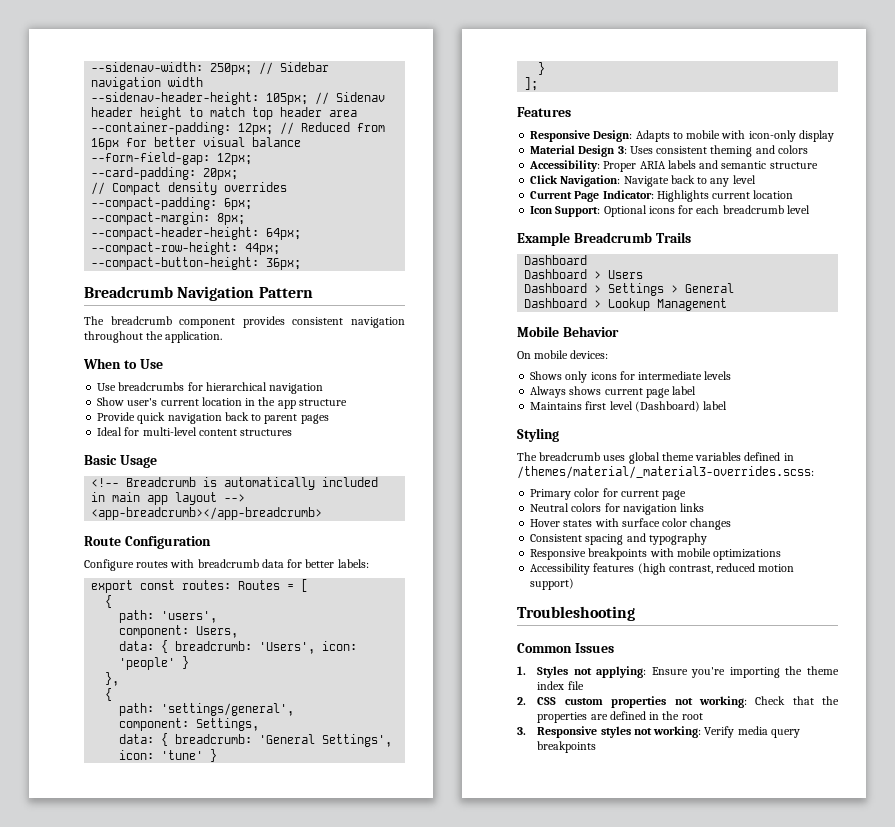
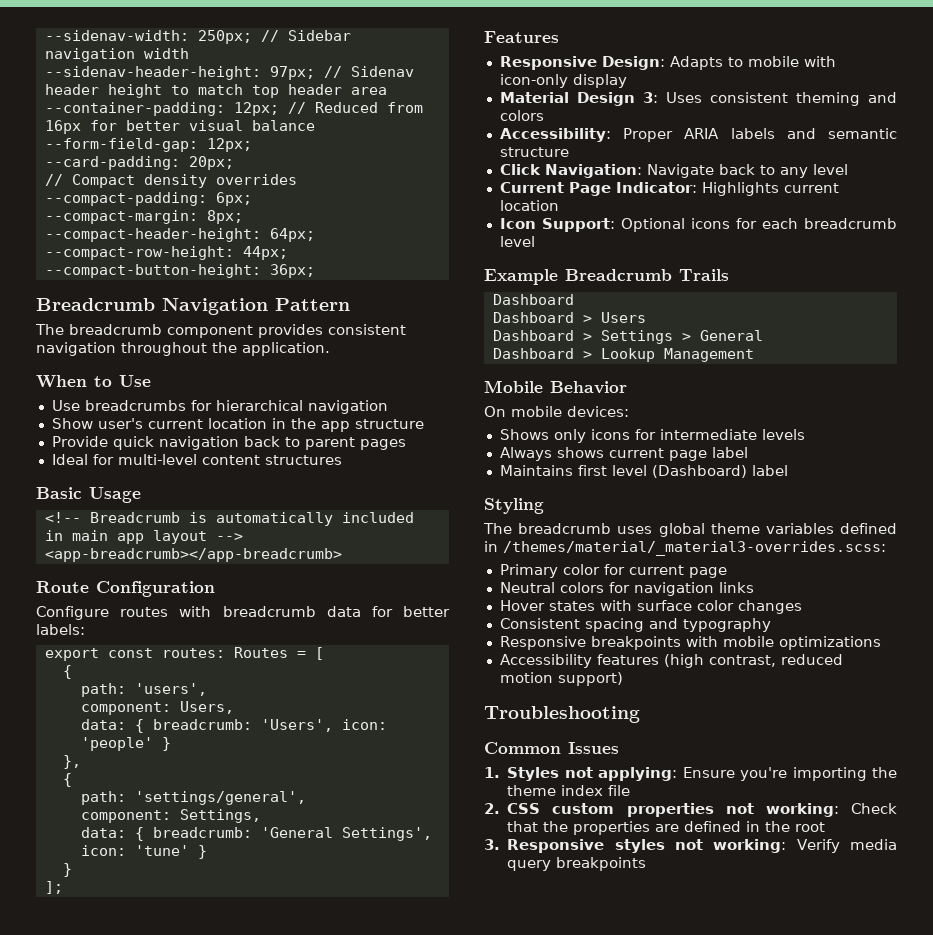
- --sidenav-header-height: 105px; // Sidenav header height to match top header area
+ --sidenav-header-height: 97px; // Sidenav header height to match top header area

